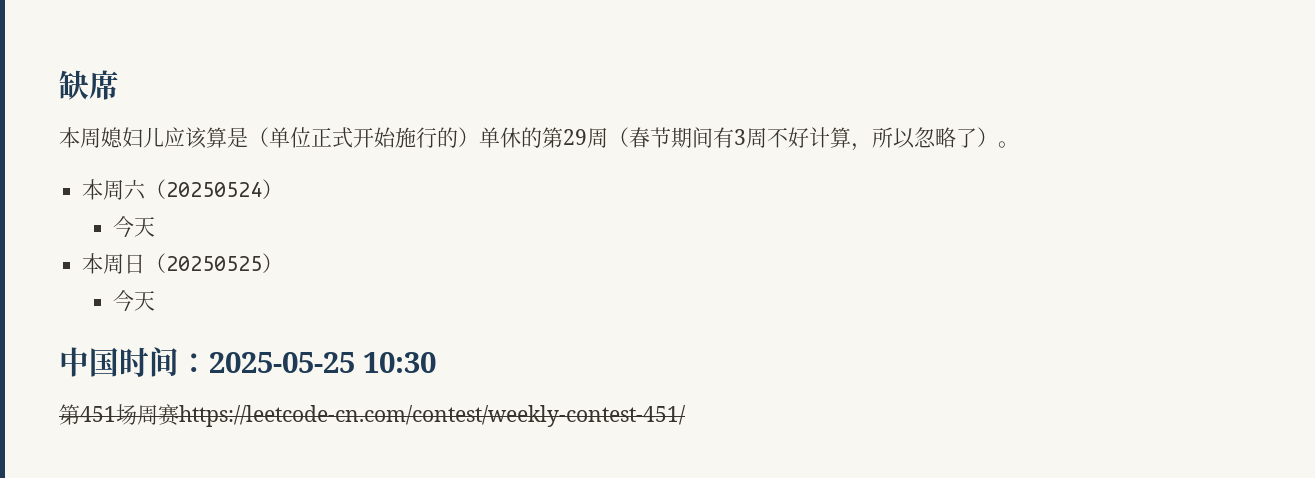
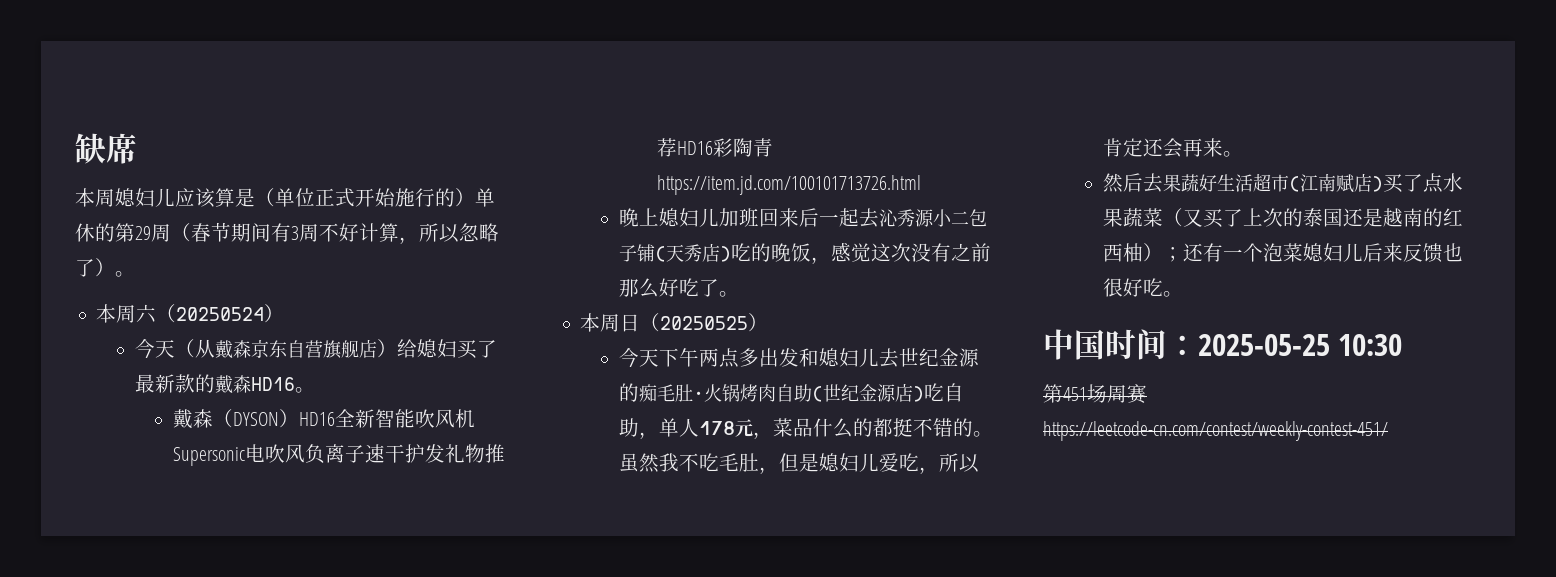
  本周六（20250524）
- 今天
+ 今天（从戴森京东自营旗舰店）给媳妇买了最新款的戴森HD16。
+ 戴森（DYSON）HD16全新智能吹风机Supersonic电吹风负离子速干护发礼物推荐HD16彩陶青https://item.jd.com/100101713726.html
+ 晚上媳妇儿加班回来后一起去沁秀源小二包子铺(天秀店)吃的晚饭，感觉这次没有之前那么好吃了。
  本周日（20250525）
- 今天
+ 今天下午两点多出发和媳妇儿去世纪金源的痴毛肚·火锅烤肉自助(世纪金源店)吃自助，单人178元，菜品什么的都挺不错的。虽然我不吃毛肚，但是媳妇儿爱吃，所以肯定还会再来。
+ 然后去果蔬好生活超市(江南赋店)买了点水果蔬菜（又买了上次的泰国还是越南的红西柚）；还有一个泡菜媳妇儿后来反馈也很好吃。

